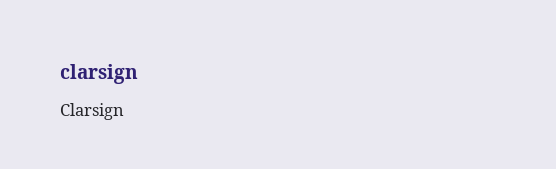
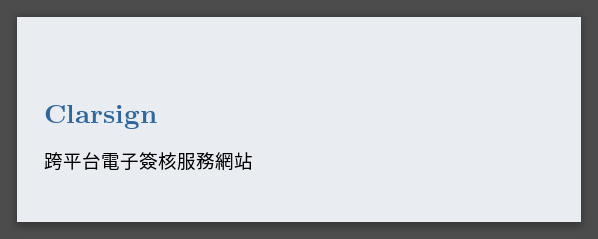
- clarsign
  Clarsign
+ 跨平台電子簽核服務網站

